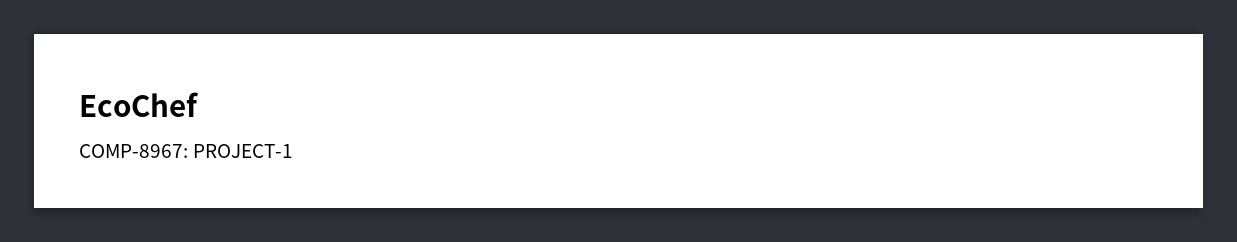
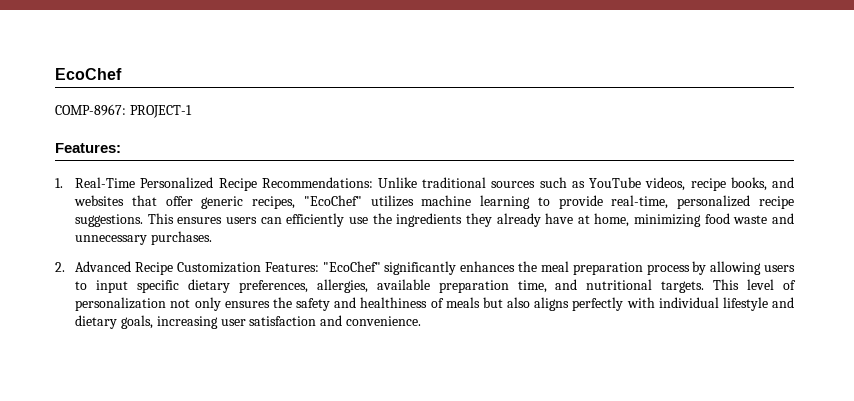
  COMP-8967: PROJECT-1
+ Features:
+ 1. Real-Time Personalized Recipe Recommendations: Unlike traditional sources such as YouTube videos, recipe books, and websites that offer generic recipes, "EcoChef" utilizes machine learning to provide real-time, personalized recipe suggestions. This ensures users can efficiently use the ingredients they already have at home, minimizing food waste and unnecessary purchases.
+ 2. Advanced Recipe Customization Features: "EcoChef" significantly enhances the meal preparation process by allowing users to input specific dietary preferences, allergies, available preparation time, and nutritional targets. This level of personalization not only ensures the safety and healthiness of meals but also aligns perfectly with individual lifestyle and dietary goals, increasing user satisfaction and convenience.

